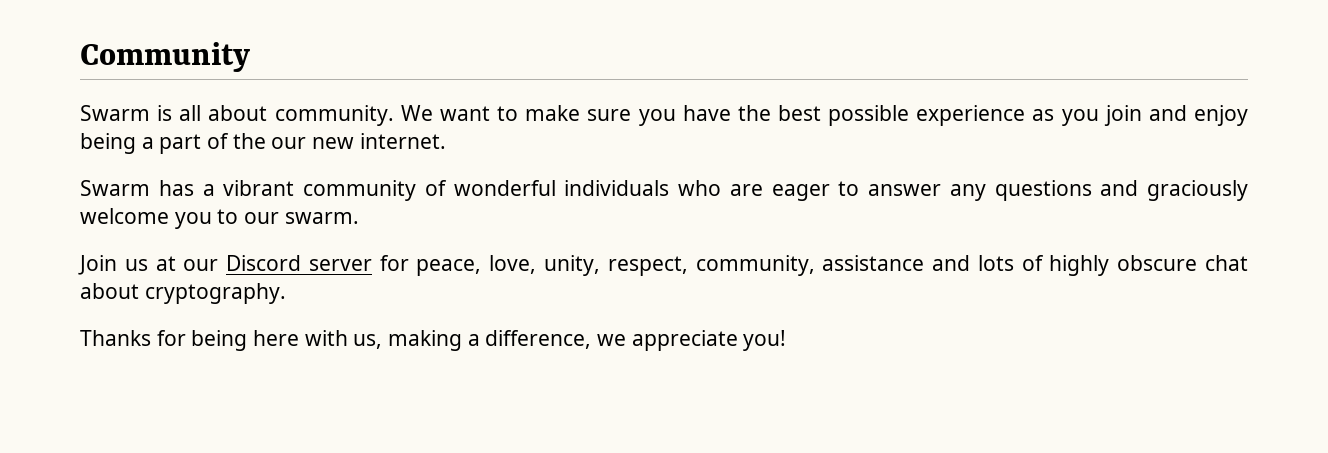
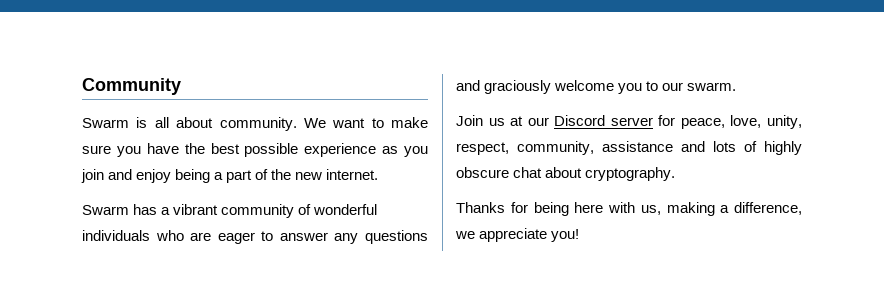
- We want to make sure you have the best possible experience as you join and enjoy being a part of the our new internet.
+ We want to make sure you have the best possible experience as you join and enjoy being a part of the new internet.

